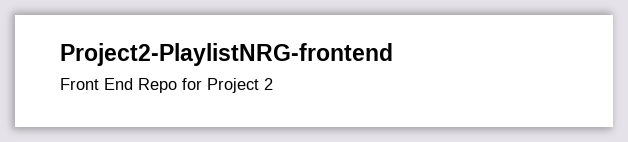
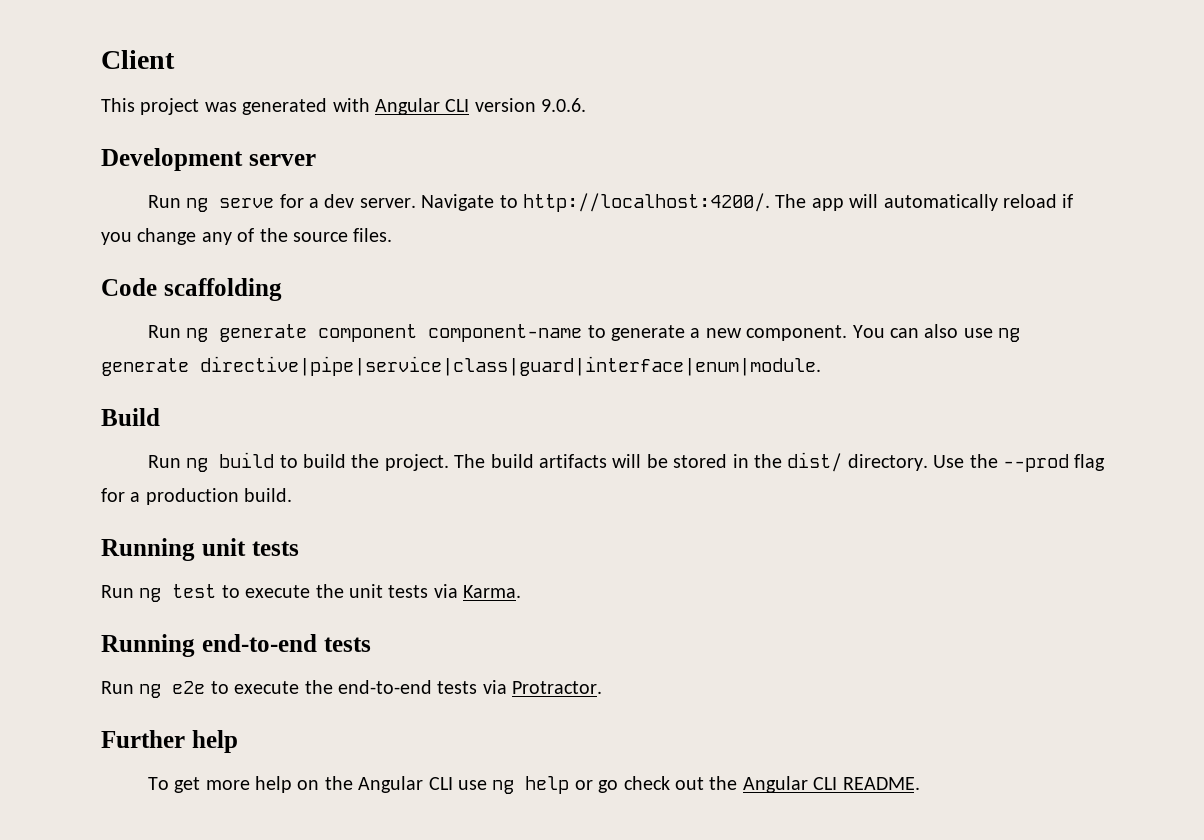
- Project2-PlaylistNRG-frontend
- Front End Repo for Project 2
+ Client
+ This project was generated with Angular CLI version 9.0.6.
+ Development server
+ Run ng serve for a dev server. Navigate to http://localhost:4200/. The app will automatically reload if you change any of the source files.
+ Code scaffolding
+ Run ng generate component component-name to generate a new component. You can also use ng generate directive|pipe|service|class|guard|interface|enum|module.
+ Build
+ Run ng build to build the project. The build artifacts will be stored in the dist/ directory. Use the --prod flag for a production build.
+ Running unit tests
+ Run ng test to execute the unit tests via Karma.
+ Running end-to-end tests
+ Run ng e2e to execute the end-to-end tests via Protractor.
+ Further help
+ To get more help on the Angular CLI use ng help or go check out the Angular CLI README.

